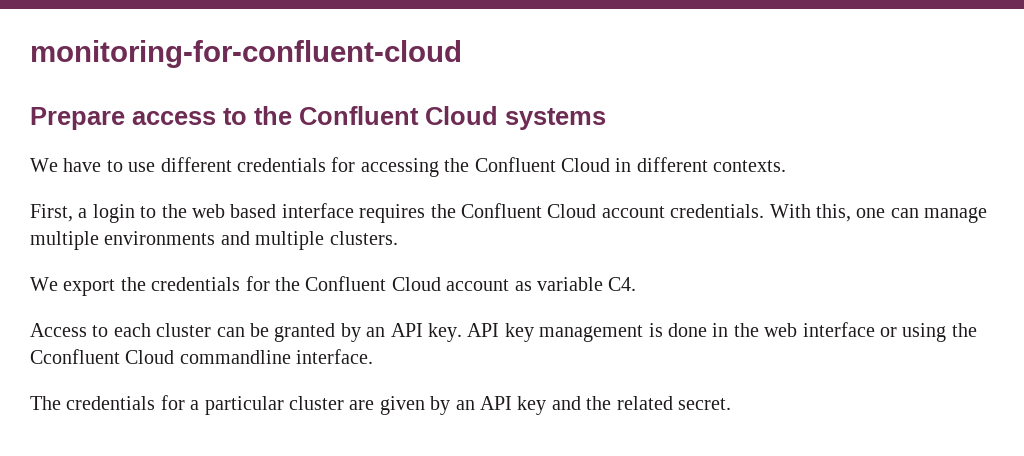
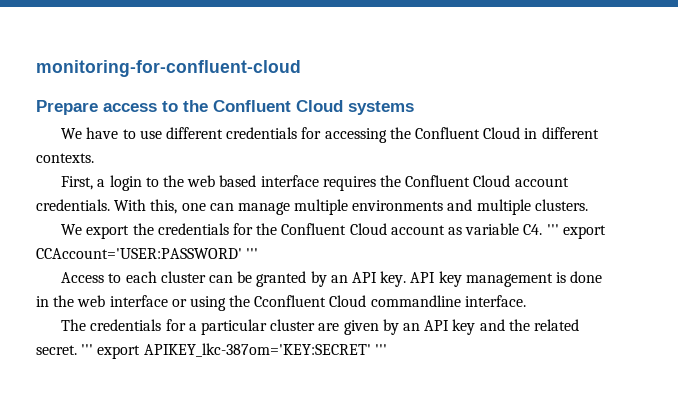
- We export the credentials for the Confluent Cloud account as variable C4.
+ We export the credentials for the Confluent Cloud account as variable C4. ''' export CCAccount='USER:PASSWORD' '''
+ ''' export APIKEY_lkc-387om='KEY:SECRET' '''

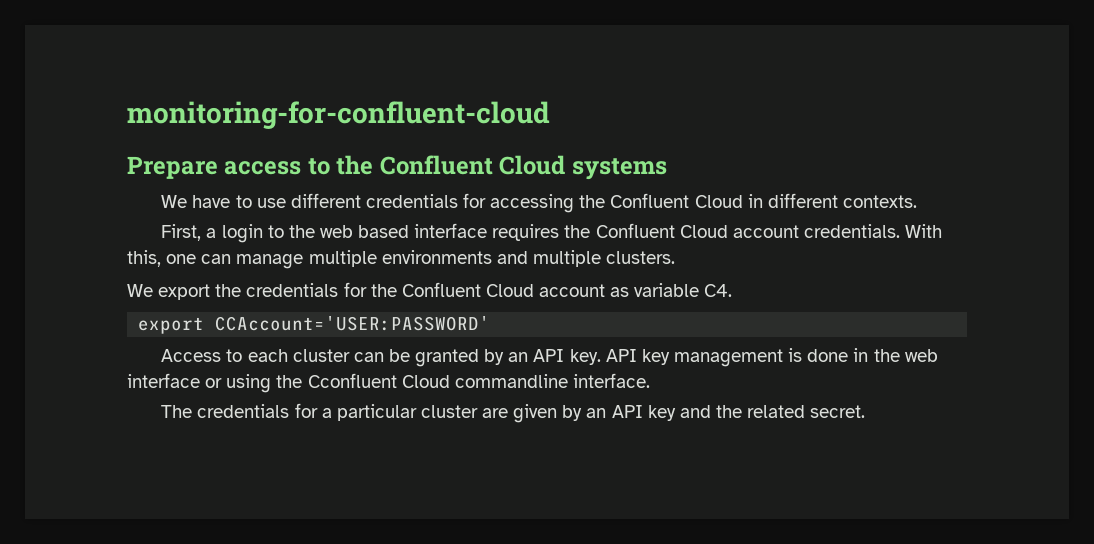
- We export the credentials for the Confluent Cloud account as variable C4. ''' export CCAccount='USER:PASSWORD' '''
+ We export the credentials for the Confluent Cloud account as variable C4.
+ export CCAccount='USER:PASSWORD'
- ''' export APIKEY_lkc-387om='KEY:SECRET' '''

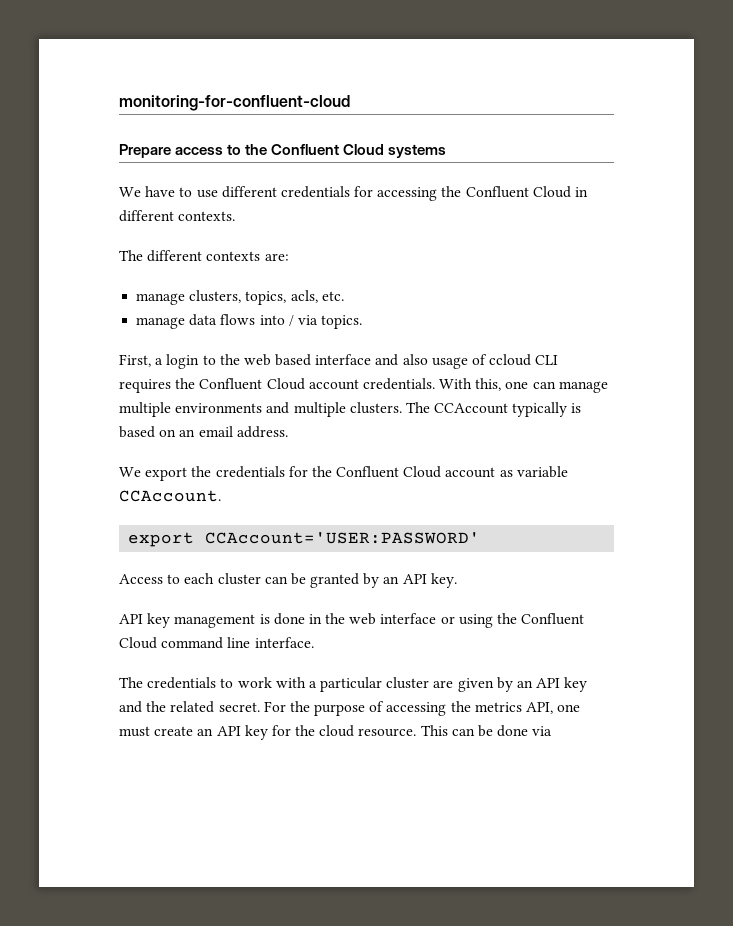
+ The different contexts are:
+ manage clusters, topics, acls, etc.
+ manage data flows into / via topics.
- First, a login to the web based interface requires the Confluent Cloud account credentials.
+ First, a login to the web based interface and also usage of ccloud CLI requires the Confluent Cloud account credentials.
+ The CCAccount typically is based on an email address.
- We export the credentials for the Confluent Cloud account as variable C4.
+ We export the credentials for the Confluent Cloud account as variable CCAccount.
- Access to each cluster can be granted by an API key. API key management is done in the web interface or using the Cconfluent Cloud commandline interface.
+ Access to each cluster can be granted by an API key.
+ API key management is done in the web interface or using the Confluent Cloud command line interface.
- The credentials for a particular cluster are given by an API key and the related secret.
+ The credentials to work with a particular cluster are given by an API key and the related secret.
+ For the purpose of accessing the metrics API, one must create an API key for the cloud resource. This can be done via

